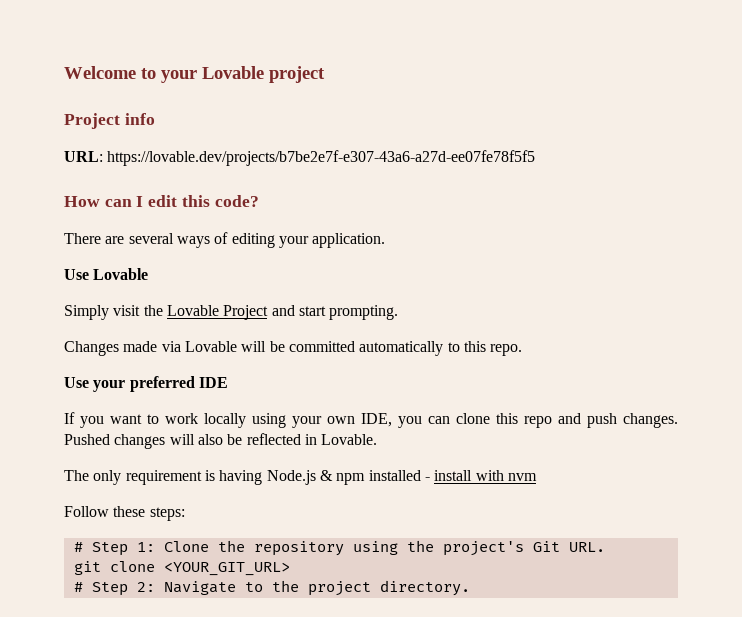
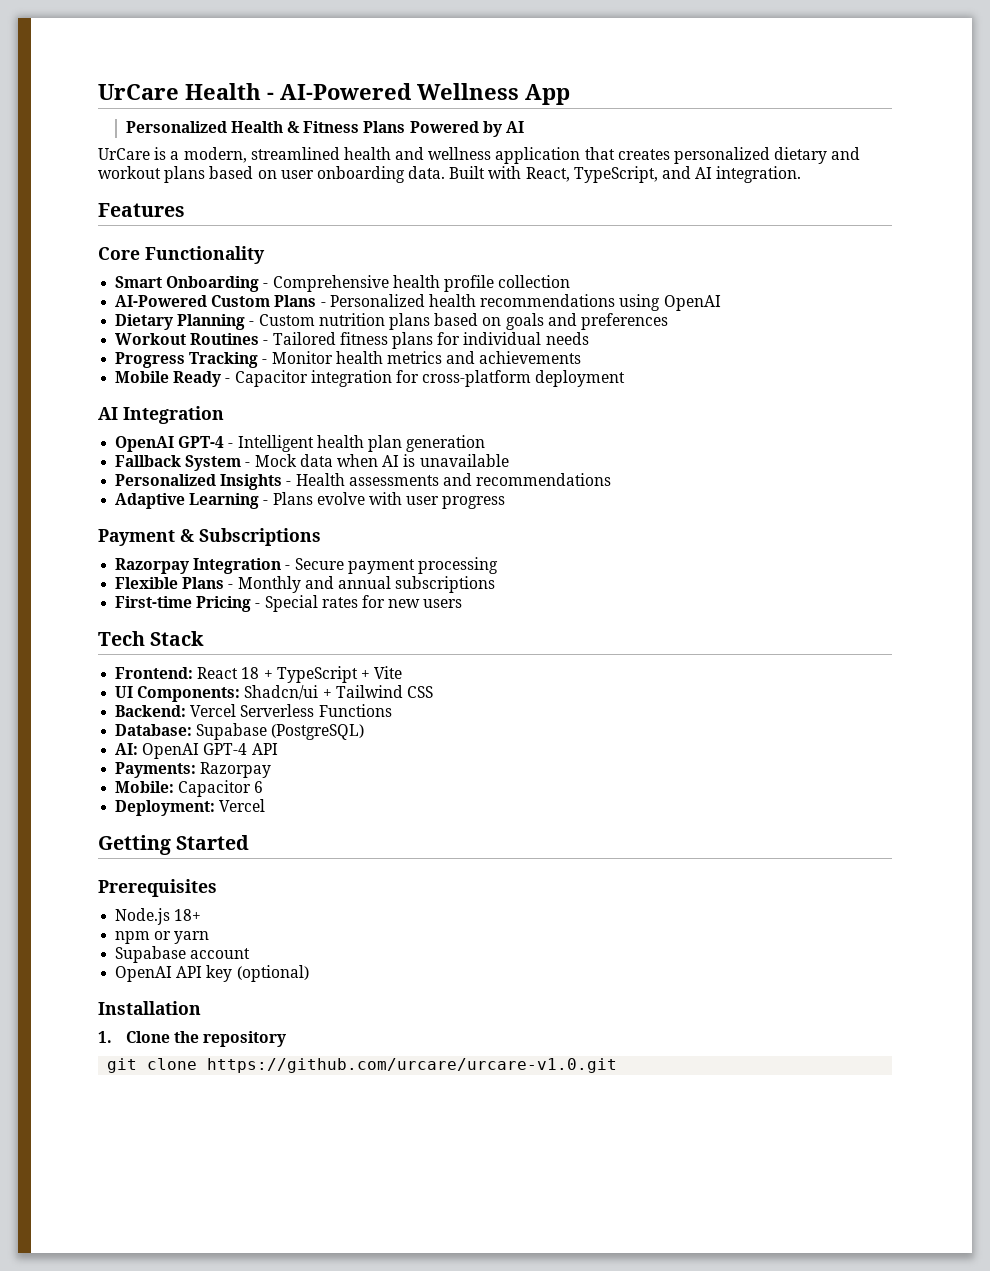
- Welcome to your Lovable project
- Project info
- URL: https://lovable.dev/projects/b7be2e7f-e307-43a6-a27d-ee07fe78f5f5
- How can I edit this code?
- There are several ways of editing your application.
- Use Lovable
- Simply visit the Lovable Project and start prompting.
- Changes made via Lovable will be committed automatically to this repo.
- Use your preferred IDE
- If you want to work locally using your own IDE, you can clone this repo and push changes. Pushed changes will also be reflected in Lovable.
- The only requirement is having Node.js & npm installed - install with nvm
- Follow these steps:
- # Step 1: Clone the repository using the project's Git URL.
- git clone <YOUR_GIT_URL>
- # Step 2: Navigate to the project directory.
+ UrCare Health - AI-Powered Wellness App
+ Personalized Health & Fitness Plans Powered by AI
+ UrCare is a modern, streamlined health and wellness application that creates personalized dietary and workout plans based on user onboarding data. Built with React, TypeScript, and AI integration.
+ Features
+ Core Functionality
+ Smart Onboarding - Comprehensive health profile collection
+ AI-Powered Custom Plans - Personalized health recommendations using OpenAI
+ Dietary Planning - Custom nutrition plans based on goals and preferences
+ Workout Routines - Tailored fitness plans for individual needs
+ Progress Tracking - Monitor health metrics and achievements
+ Mobile Ready - Capacitor integration for cross-platform deployment
+ AI Integration
+ OpenAI GPT-4 - Intelligent health plan generation
+ Fallback System - Mock data when AI is unavailable
+ Personalized Insights - Health assessments and recommendations
+ Adaptive Learning - Plans evolve with user progress
+ Payment & Subscriptions
+ Razorpay Integration - Secure payment processing
+ Flexible Plans - Monthly and annual subscriptions
+ First-time Pricing - Special rates for new users
+ Tech Stack
+ Frontend: React 18 + TypeScript + Vite
+ UI Components: Shadcn/ui + Tailwind CSS
+ Backend: Vercel Serverless Functions
+ Database: Supabase (PostgreSQL)
+ AI: OpenAI GPT-4 API
+ Payments: Razorpay
+ Mobile: Capacitor 6
+ Deployment: Vercel
+ Getting Started
+ Prerequisites
+ Node.js 18+
+ npm or yarn
+ Supabase account
+ OpenAI API key (optional)
+ Installation
+ 1. Clone the repository
+ git clone https://github.com/urcare/urcare-v1.0.git

